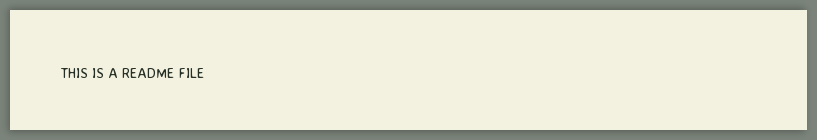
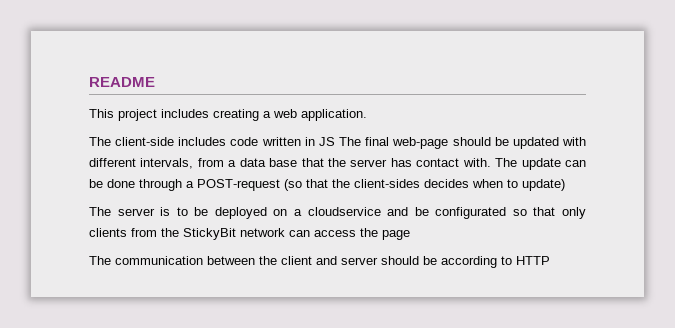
- THIS IS A README FILE
+ README
+ This project includes creating a web application.
+ The client-side includes code written in JS The final web-page should be updated with different intervals, from a data base that the server has contact with. The update can be done through a POST-request (so that the client-sides decides when to update)
+ The server is to be deployed on a cloudservice and be configurated so that only clients from the StickyBit network can access the page
+ The communication between the client and server should be according to HTTP

